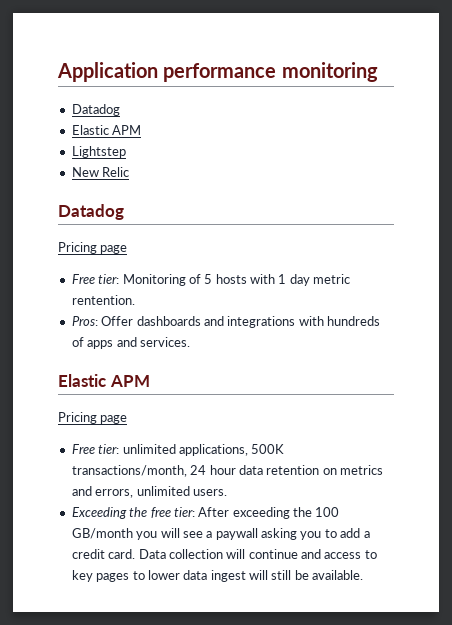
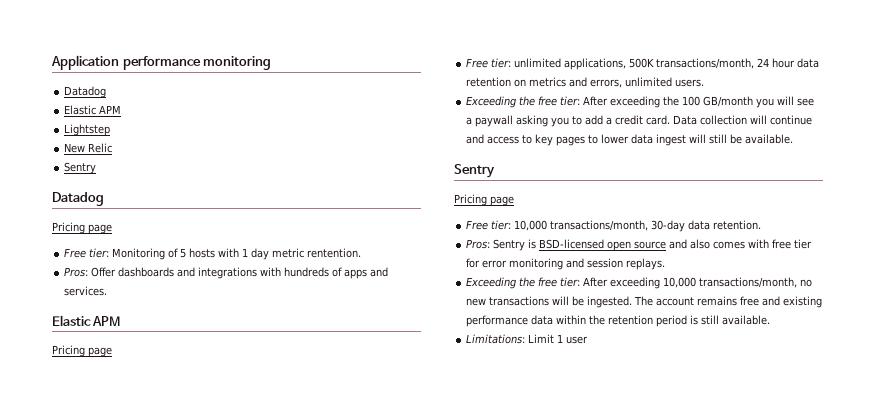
  New Relic
+ Sentry
  Data collection will continue and access to key pages to lower data ingest will still be available.
+ Sentry
+ Pricing page
+ Free tier: 10,000 transactions/month, 30-day data retention.
+ Pros: Sentry is BSD-licensed open source and also comes with free tier for error monitoring and session replays.
+ Exceeding the free tier: After exceeding 10,000 transactions/month, no new transactions will be ingested. The account remains free and existing performance data within the retention period is still available.
+ Limitations: Limit 1 user

